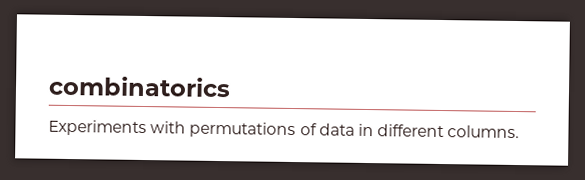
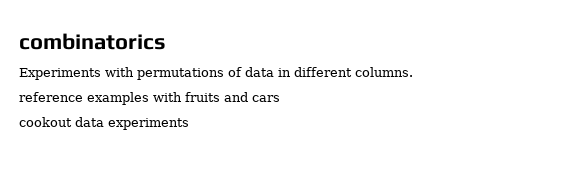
+ reference examples with fruits and cars
+ cookout data experiments

